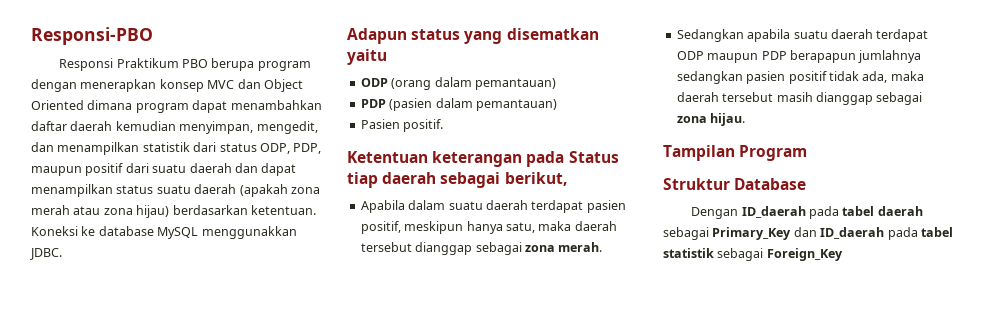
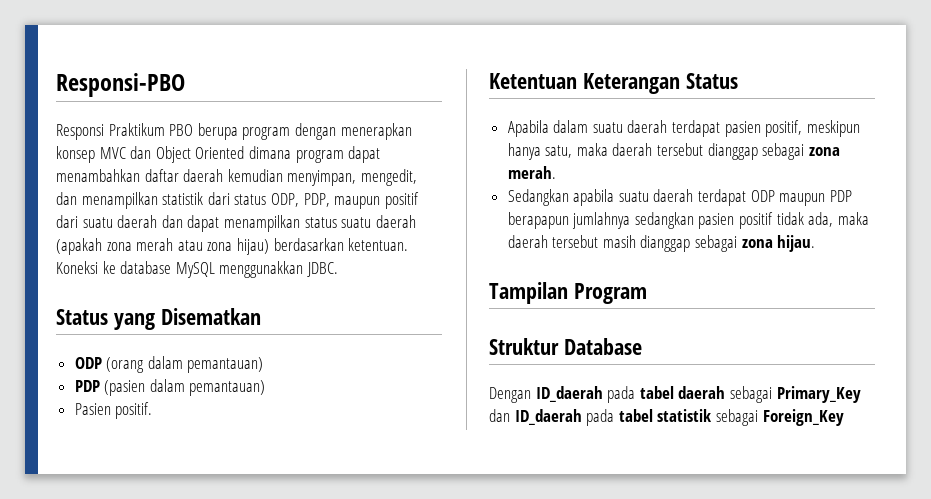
- Adapun status yang disematkan yaitu
+ Status yang Disematkan
- Ketentuan keterangan pada Status tiap daerah sebagai berikut,
+ Ketentuan Keterangan Status

